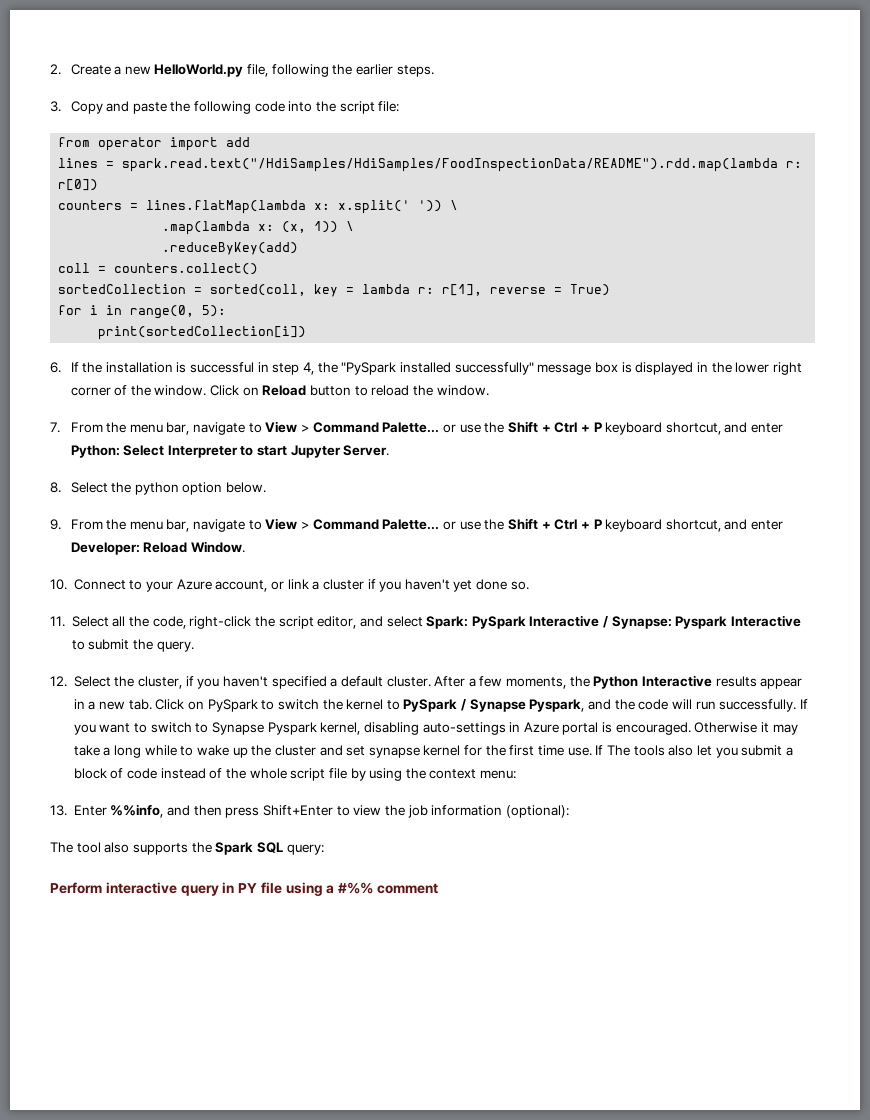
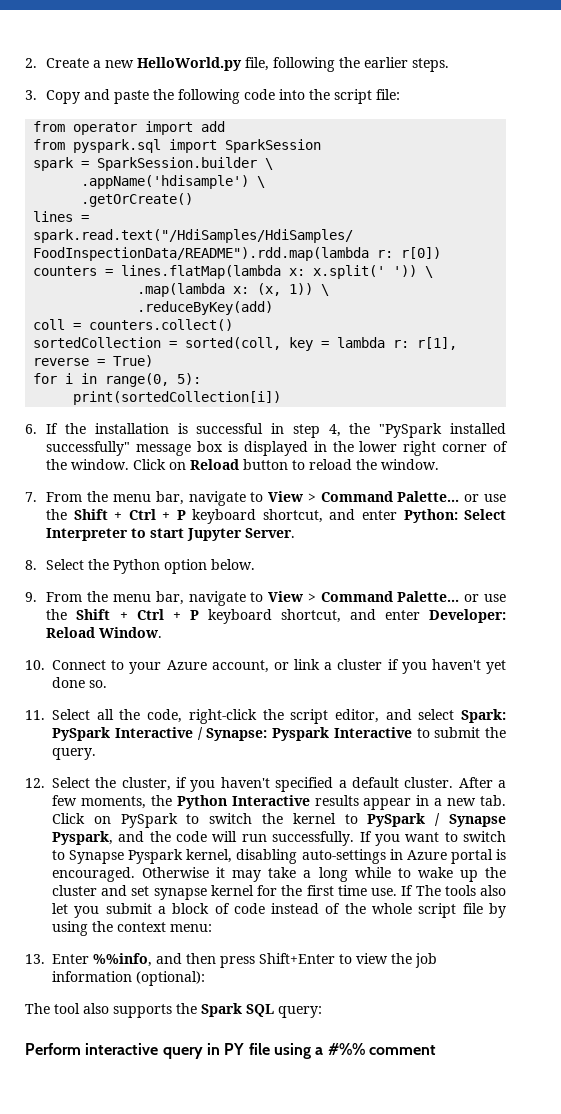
+ from pyspark.sql import SparkSession
+ spark = SparkSession.builder \
+ .appName('hdisample') \
+ .getOrCreate()
- 8. Select the python option below.
+ 8. Select the Python option below.

